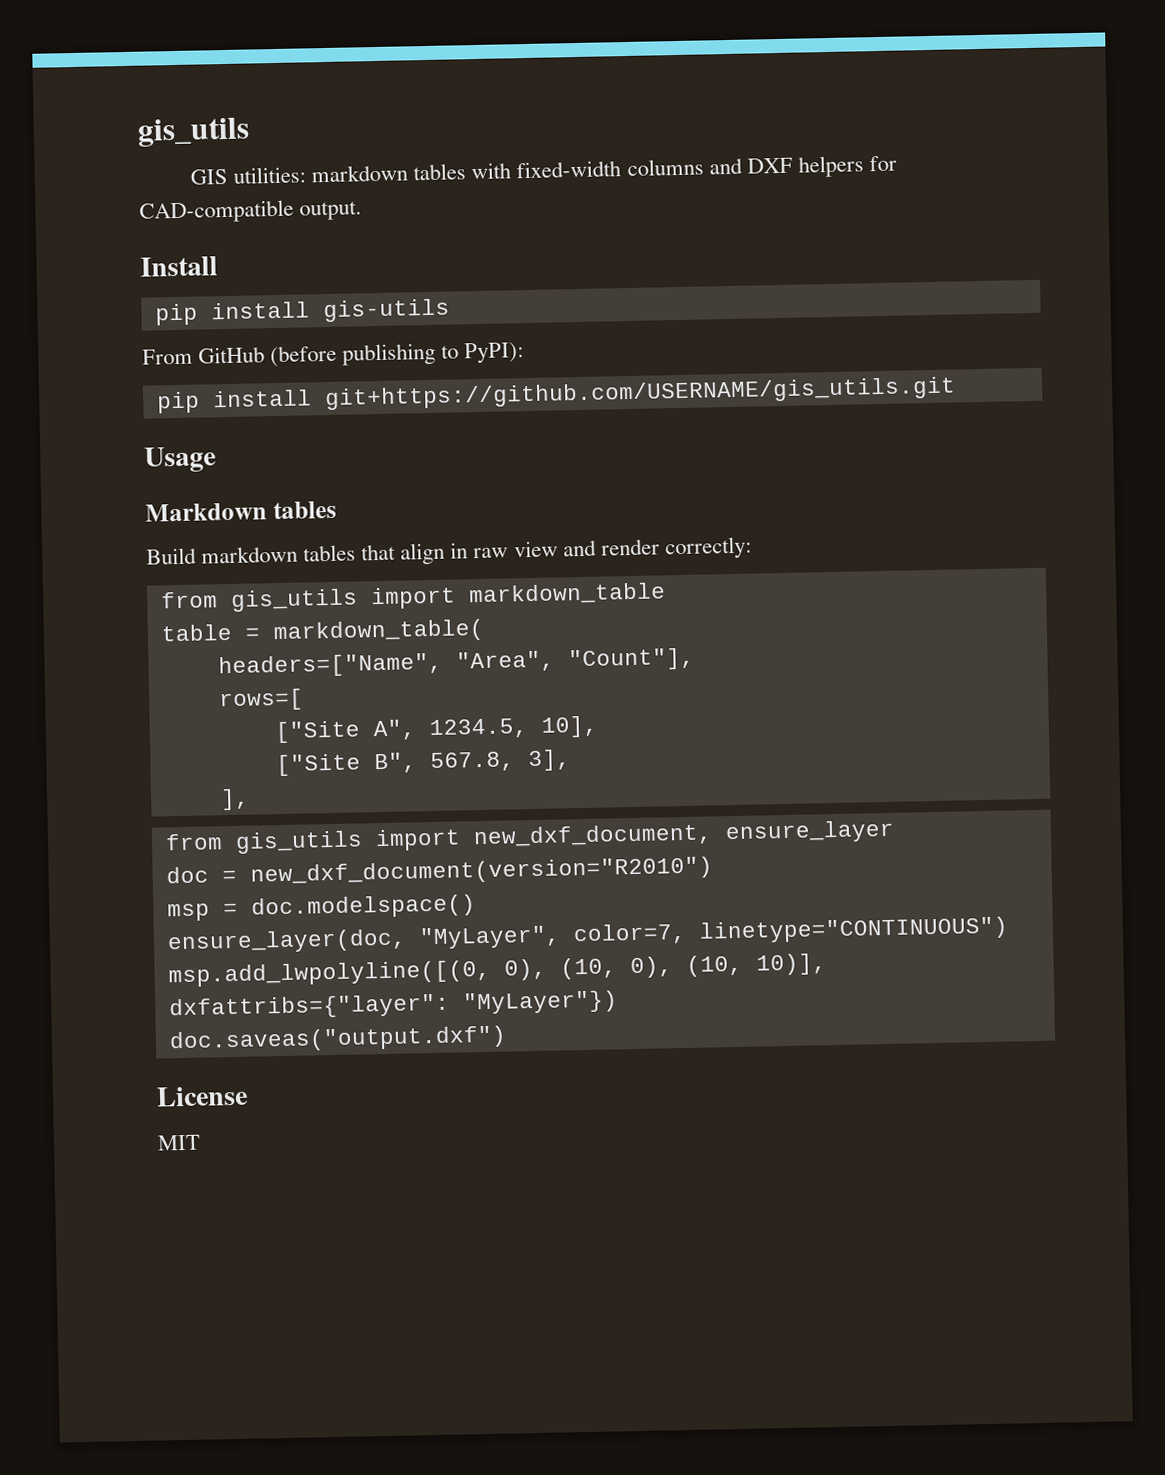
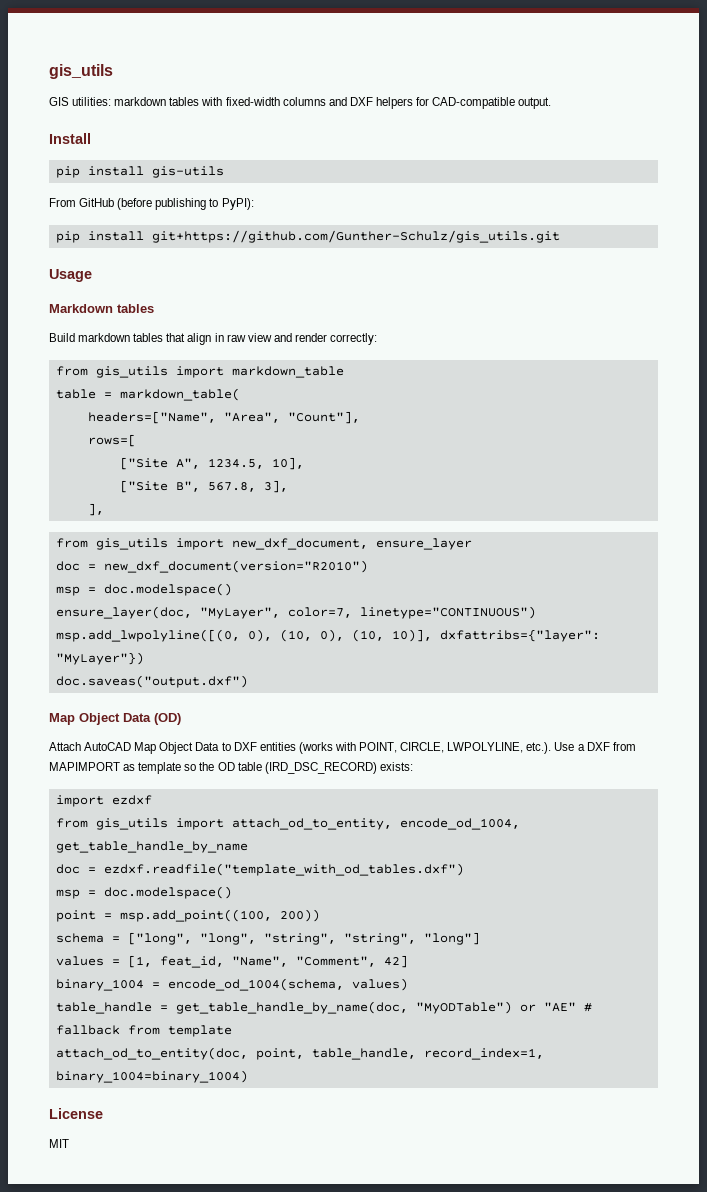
- pip install git+https://github.com/USERNAME/gis_utils.git
+ pip install git+https://github.com/Gunther-Schulz/gis_utils.git
+ Map Object Data (OD)
+ Attach AutoCAD Map Object Data to DXF entities (works with POINT, CIRCLE, LWPOLYLINE, etc.). Use a DXF from MAPIMPORT as template so the OD table (IRD_DSC_RECORD) exists:
+ import ezdxf
+ from gis_utils import attach_od_to_entity, encode_od_1004, get_table_handle_by_name
+ doc = ezdxf.readfile("template_with_od_tables.dxf")
+ msp = doc.modelspace()
+ point = msp.add_point((100, 200))
+ schema = ["long", "long", "string", "string", "long"]
+ values = [1, feat_id, "Name", "Comment", 42]
+ binary_1004 = encode_od_1004(schema, values)
+ table_handle = get_table_handle_by_name(doc, "MyODTable") or "AE" # fallback from template
+ attach_od_to_entity(doc, point, table_handle, record_index=1, binary_1004=binary_1004)

